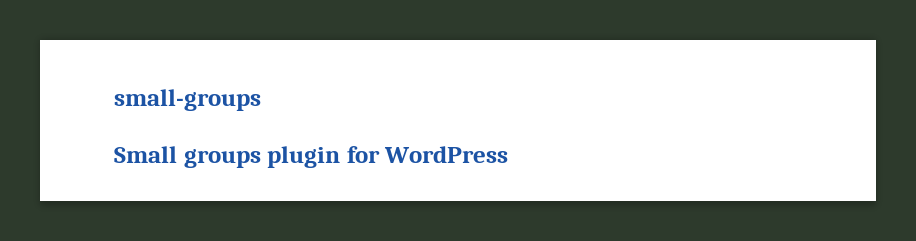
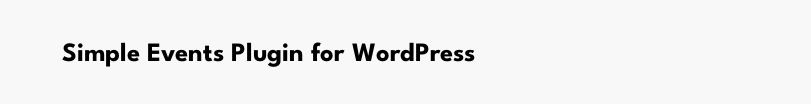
- small-groups
- Small groups plugin for WordPress
+ Simple Events Plugin for WordPress

